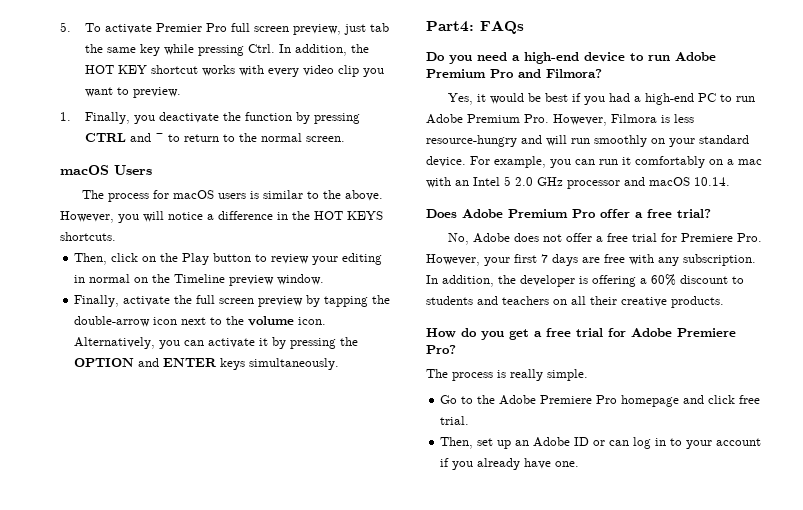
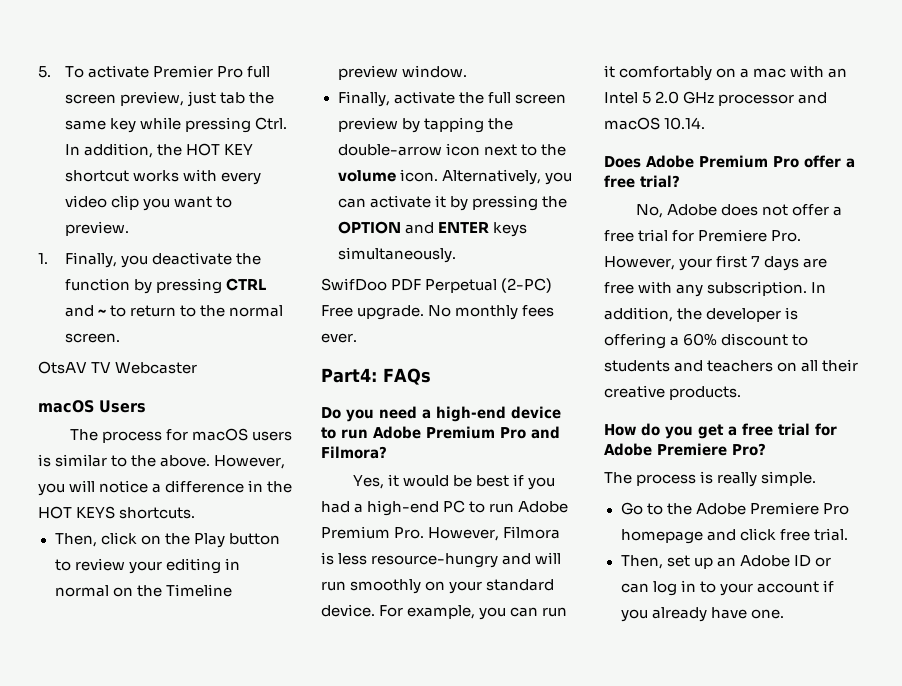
+ OtsAV TV Webcaster
+ SwifDoo PDF Perpetual (2-PC) Free upgrade. No monthly fees ever.

